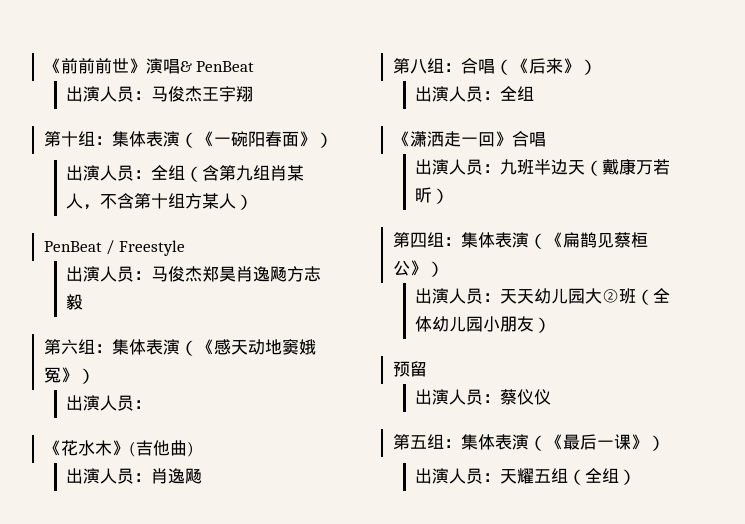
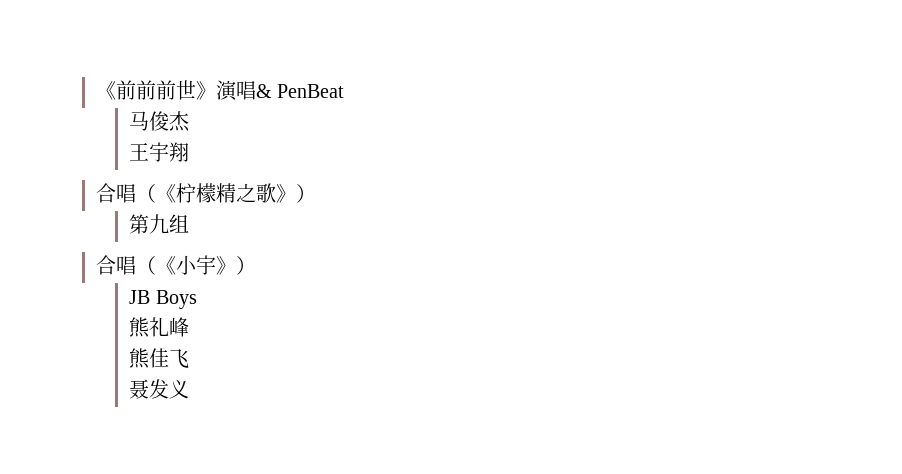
- 出演人员：马俊杰王宇翔
+ 马俊杰
+ 王宇翔
- 第十组：集体表演（《一碗阳春面》）
- 出演人员：全组（含第九组肖某人，不含第十组方某人）
- PenBeat / Freestyle
- 出演人员：马俊杰郑昊肖逸飏方志毅
- 第六组：集体表演（《感天动地窦娥冤》）
- 出演人员：
- 《花水木》(吉他曲)
- 出演人员：肖逸飏
- 第八组：合唱（《后来》）
- 出演人员：全组
- 《潇洒走一回》合唱
- 出演人员：九班半边天（戴康万若昕）
- 第四组：集体表演（《扁鹊见蔡桓公》）
- 出演人员：天天幼儿园大②班（全体幼儿园小朋友）
- 预留
- 出演人员：蔡仪仪
- 第五组：集体表演（《最后一课》）
- 出演人员：天耀五组（全组）
+ 合唱（《柠檬精之歌》）
+ 第九组
+ 合唱（《小宇》）
+ JB Boys
+ 熊礼峰
+ 熊佳飞
+ 聂发义

